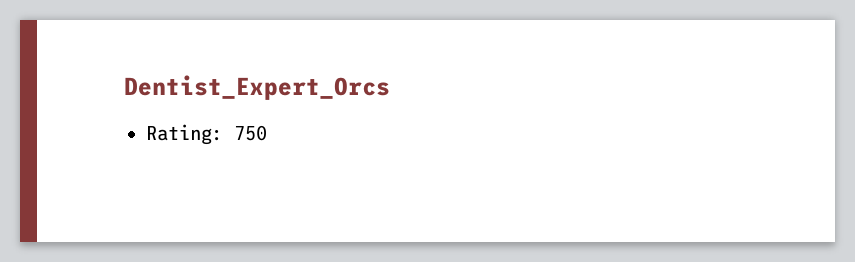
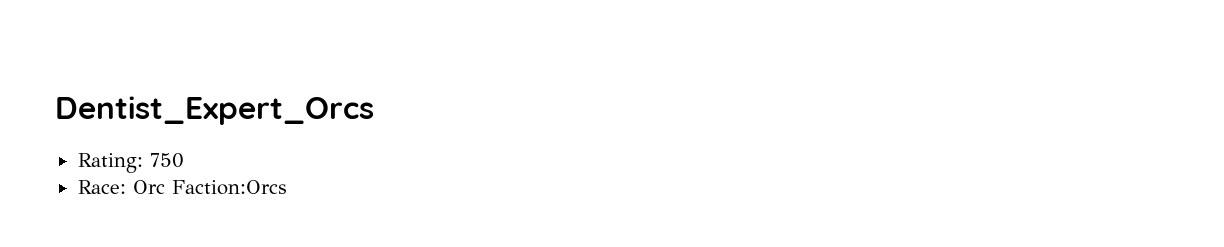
+ Race: Orc Faction:Orcs

